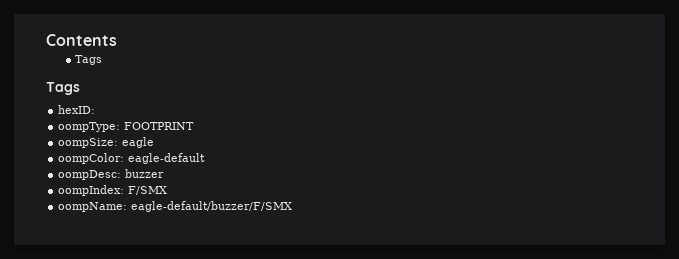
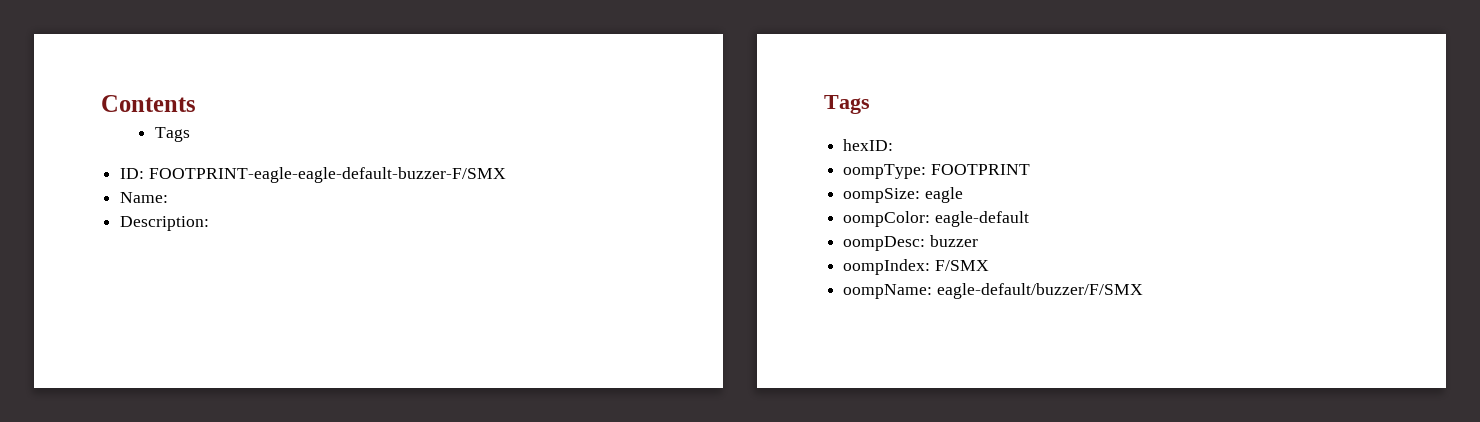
+ ID: FOOTPRINT-eagle-eagle-default-buzzer-F/SMX
+ Name:
+ Description:

